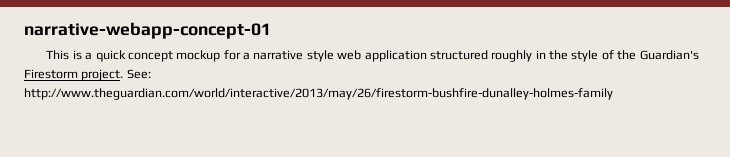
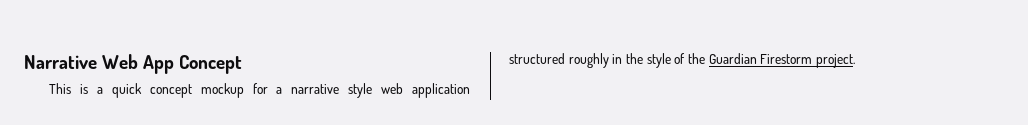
- narrative-webapp-concept-01
+ Narrative Web App Concept
- This is a quick concept mockup for a narrative style web application structured roughly in the style of the Guardian's Firestorm project. See: http://www.theguardian.com/world/interactive/2013/may/26/firestorm-bushfire-dunalley-holmes-family
+ This is a quick concept mockup for a narrative style web application structured roughly in the style of the Guardian Firestorm project.

